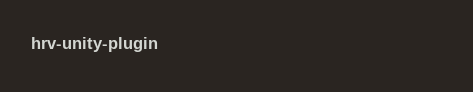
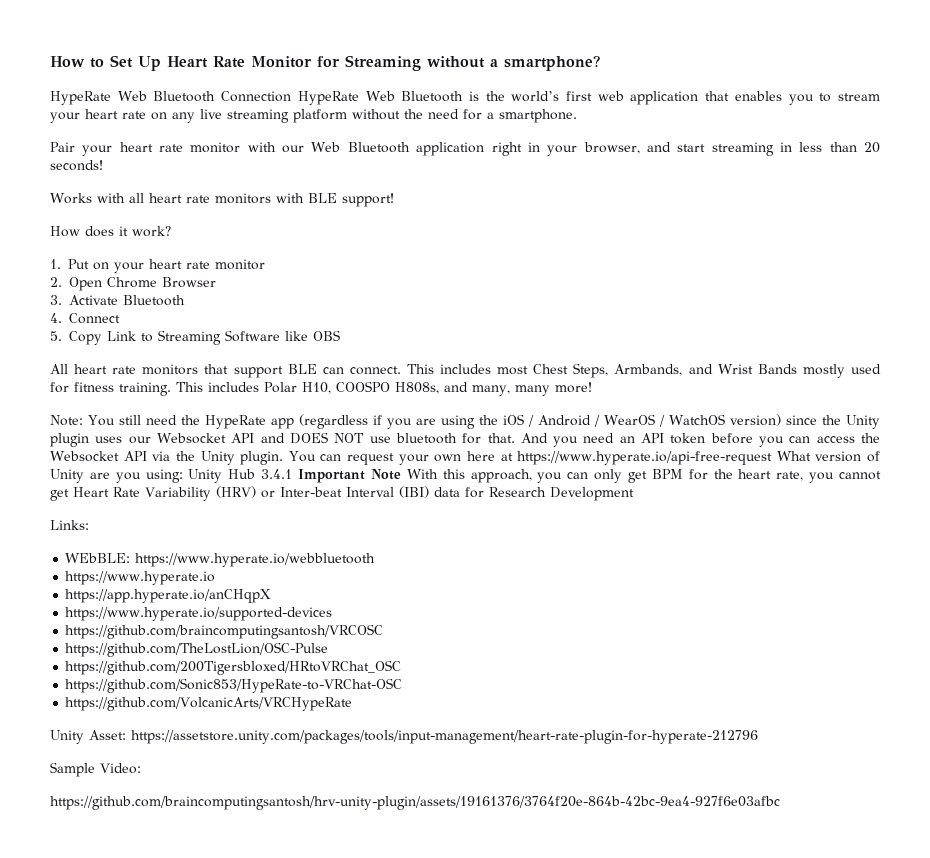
- hrv-unity-plugin
+ How to Set Up Heart Rate Monitor for Streaming without a smartphone?
+ HypeRate Web Bluetooth Connection HypeRate Web Bluetooth is the world’s first web application that enables you to stream your heart rate on any live streaming platform without the need for a smartphone.
+ Pair your heart rate monitor with our Web Bluetooth application right in your browser, and start streaming in less than 20 seconds!
+ Works with all heart rate monitors with BLE support!
+ How does it work?
+ 1. Put on your heart rate monitor
+ 2. Open Chrome Browser
+ 3. Activate Bluetooth
+ 4. Connect
+ 5. Copy Link to Streaming Software like OBS
+ All heart rate monitors that support BLE can connect. This includes most Chest Steps, Armbands, and Wrist Bands mostly used for fitness training. This includes Polar H10, COOSPO H808s, and many, many more!
+ Note: You still need the HypeRate app (regardless if you are using the iOS / Android / WearOS / WatchOS version) since the Unity plugin uses our Websocket API and DOES NOT use bluetooth for that. And you need an API token before you can access the Websocket API via the Unity plugin. You can request your own here at https://www.hyperate.io/api-free-request What version of Unity are you using: Unity Hub 3.4.1 Important Note With this approach, you can only get BPM for the heart rate, you cannot get Heart Rate Variability (HRV) or Inter-beat Interval (IBI) data for Research Development
+ Links:
+ WEbBLE: https://www.hyperate.io/webbluetooth
+ https://www.hyperate.io
+ https://app.hyperate.io/anCHqpX
+ https://www.hyperate.io/supported-devices
+ https://github.com/braincomputingsantosh/VRCOSC
+ https://github.com/TheLostLion/OSC-Pulse
+ https://github.com/200Tigersbloxed/HRtoVRChat_OSC
+ https://github.com/Sonic853/HypeRate-to-VRChat-OSC
+ https://github.com/VolcanicArts/VRCHypeRate
+ Unity Asset: https://assetstore.unity.com/packages/tools/input-management/heart-rate-plugin-for-hyperate-212796
+ Sample Video:
+ https://github.com/braincomputingsantosh/hrv-unity-plugin/assets/19161376/3764f20e-864b-42bc-9ea4-927f6e03afbc

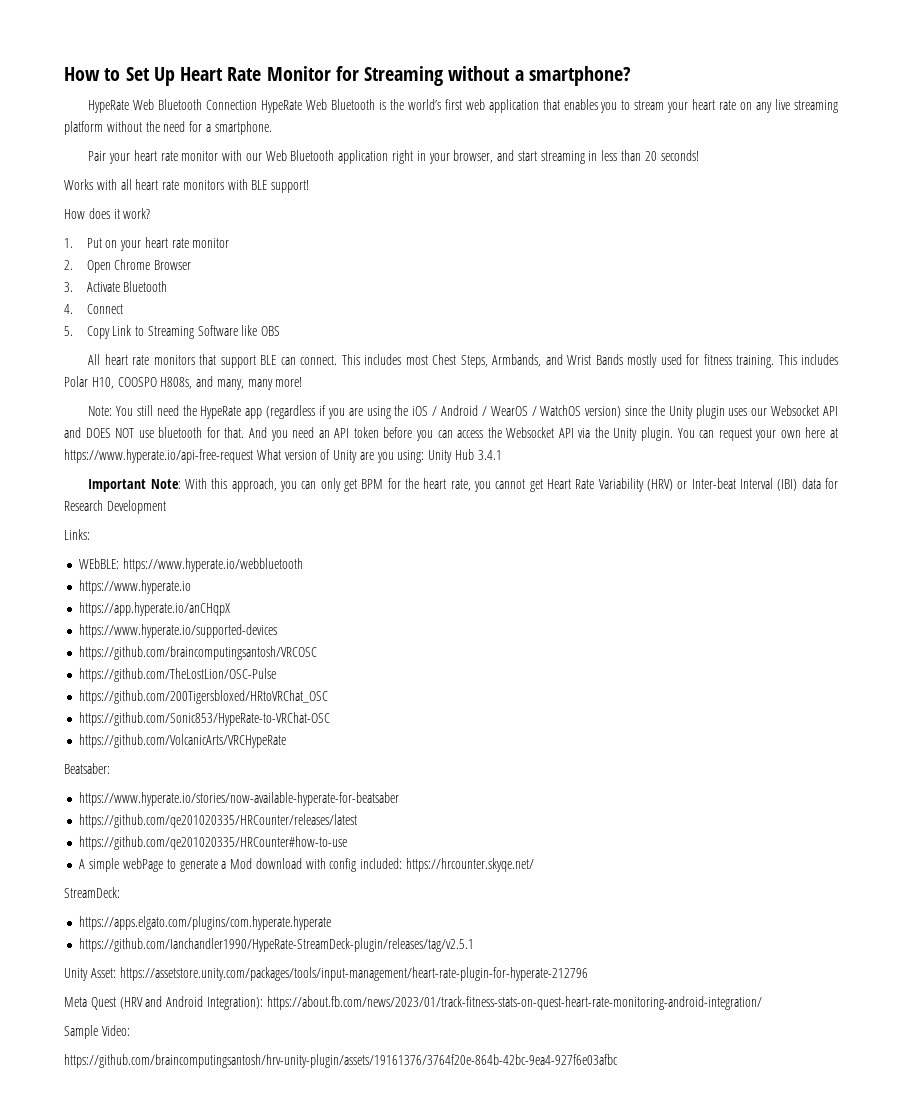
- You can request your own here at https://www.hyperate.io/api-free-request What version of Unity are you using: Unity Hub 3.4.1 Important Note With this approach, you can only get BPM for the heart rate, you cannot get Heart Rate Variability (HRV) or Inter-beat Interval (IBI) data for Research Development
+ You can request your own here at https://www.hyperate.io/api-free-request What version of Unity are you using: Unity Hub 3.4.1
+ Important Note: With this approach, you can only get BPM for the heart rate, you cannot get Heart Rate Variability (HRV) or Inter-beat Interval (IBI) data for Research Development
+ Beatsaber:
+ https://www.hyperate.io/stories/now-available-hyperate-for-beatsaber
+ https://github.com/qe201020335/HRCounter/releases/latest
+ https://github.com/qe201020335/HRCounter#how-to-use
+ A simple webPage to generate a Mod download with config included: https://hrcounter.skyqe.net/
+ StreamDeck:
+ https://apps.elgato.com/plugins/com.hyperate.hyperate
+ https://github.com/Ianchandler1990/HypeRate-StreamDeck-plugin/releases/tag/v2.5.1
  Unity Asset: https://assetstore.unity.com/packages/tools/input-management/heart-rate-plugin-for-hyperate-212796
+ Meta Quest (HRV and Android Integration): https://about.fb.com/news/2023/01/track-fitness-stats-on-quest-heart-rate-monitoring-android-integration/

